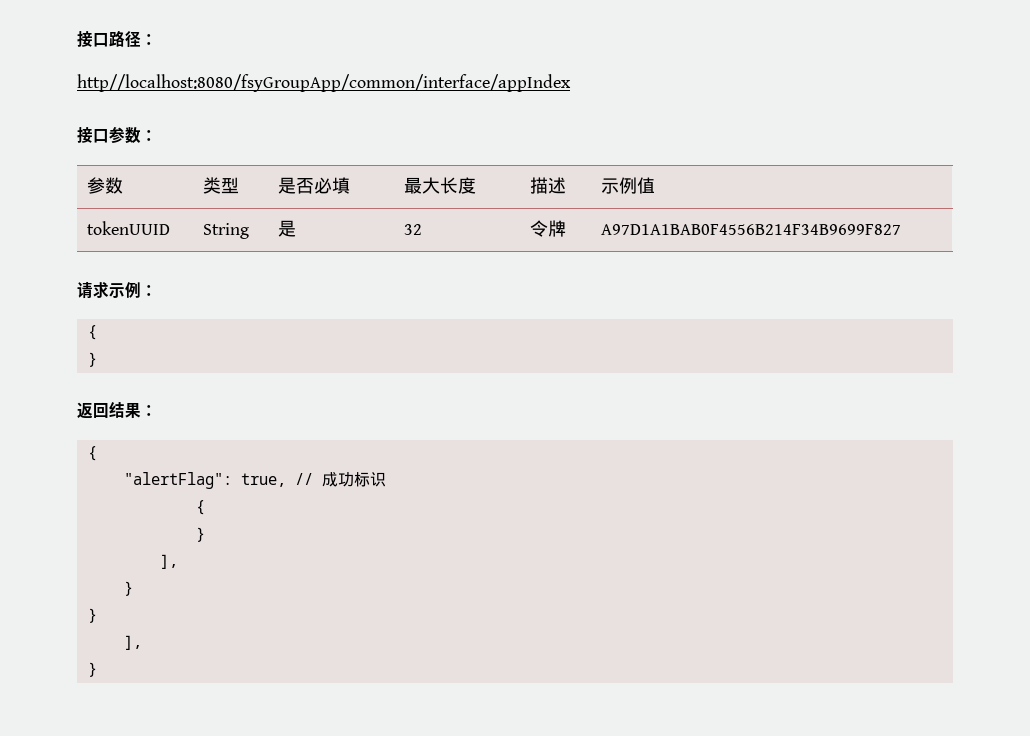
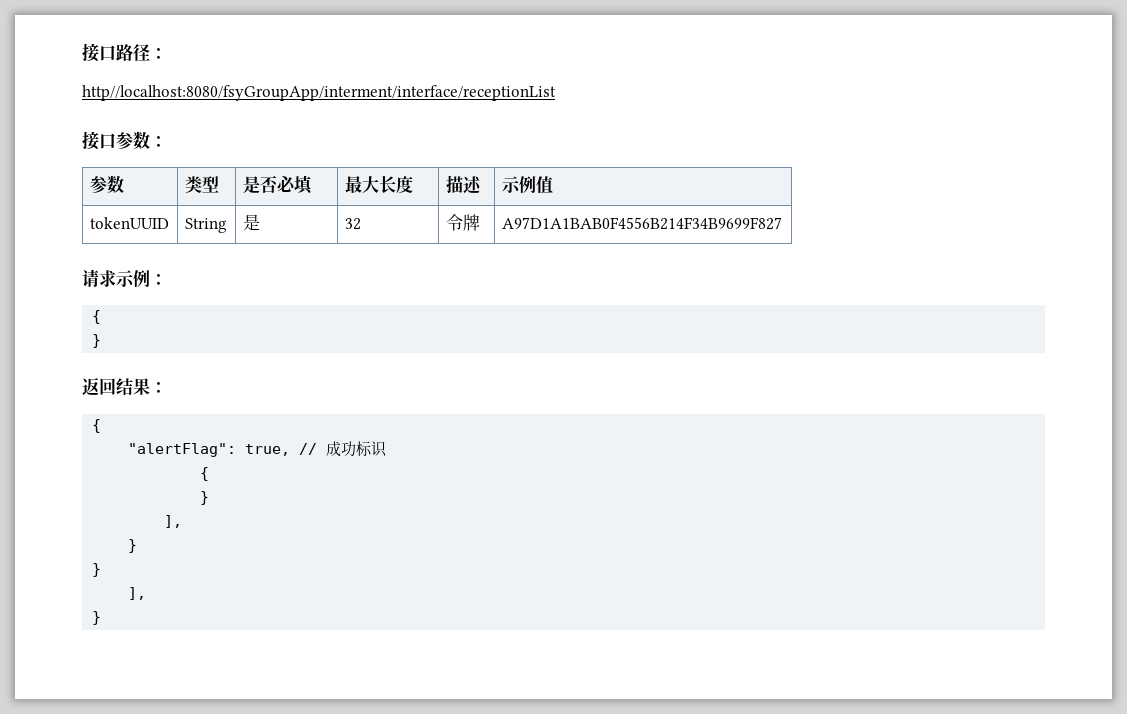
- http//localhost:8080/fsyGroupApp/common/interface/appIndex
+ http//localhost:8080/fsyGroupApp/interment/interface/receptionList

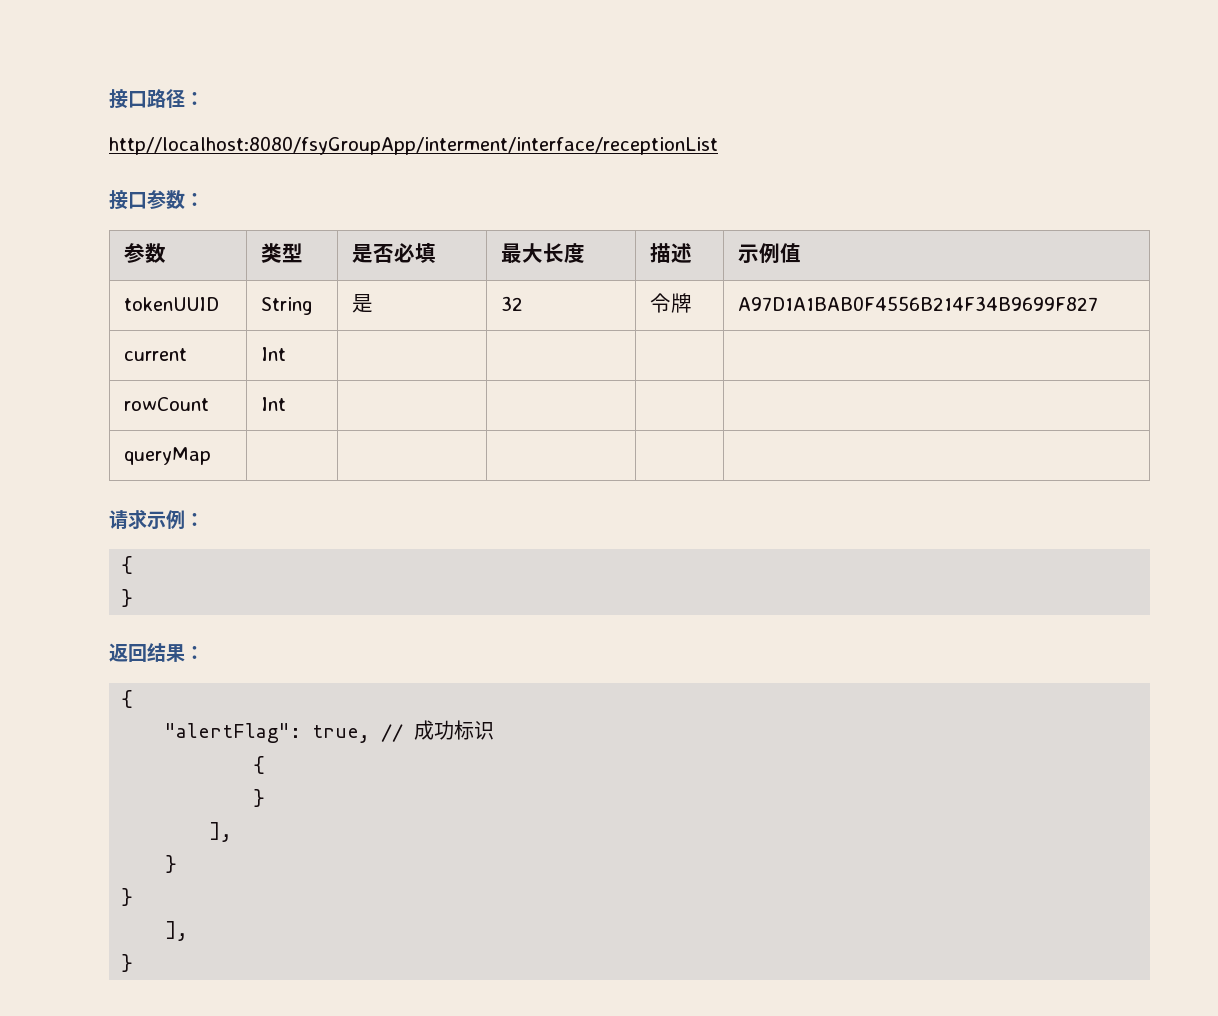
+ current | Int | | | |
+ rowCount | Int | | | |
+ queryMap | | | | |

